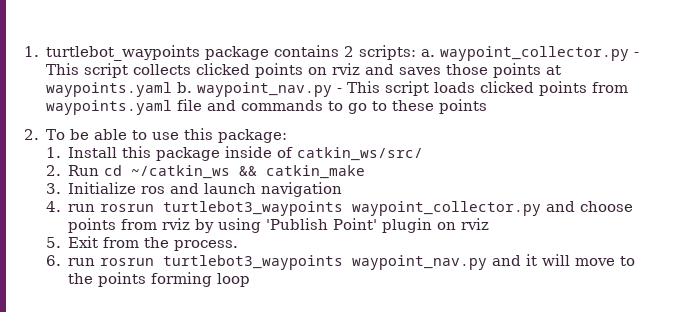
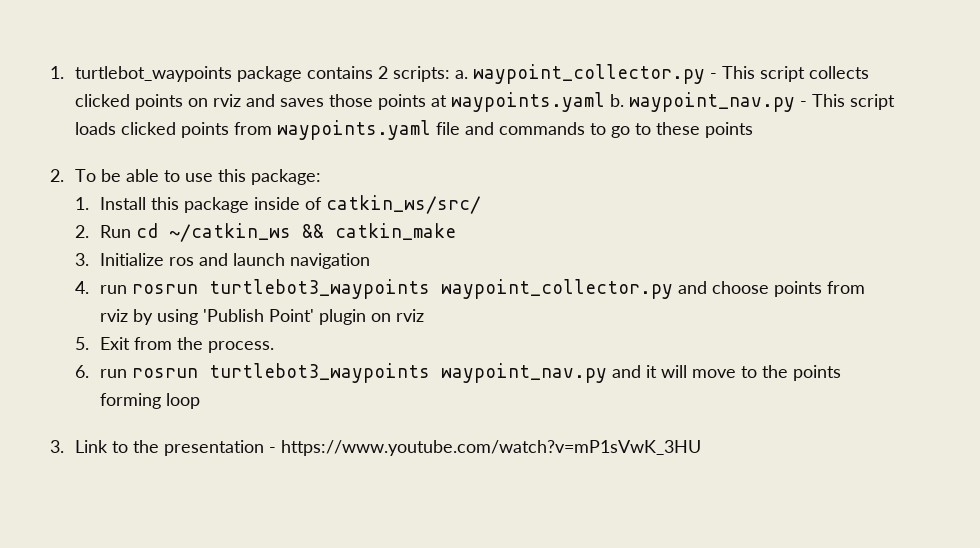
+ 3. Link to the presentation - https://www.youtube.com/watch?v=mP1sVwK_3HU

